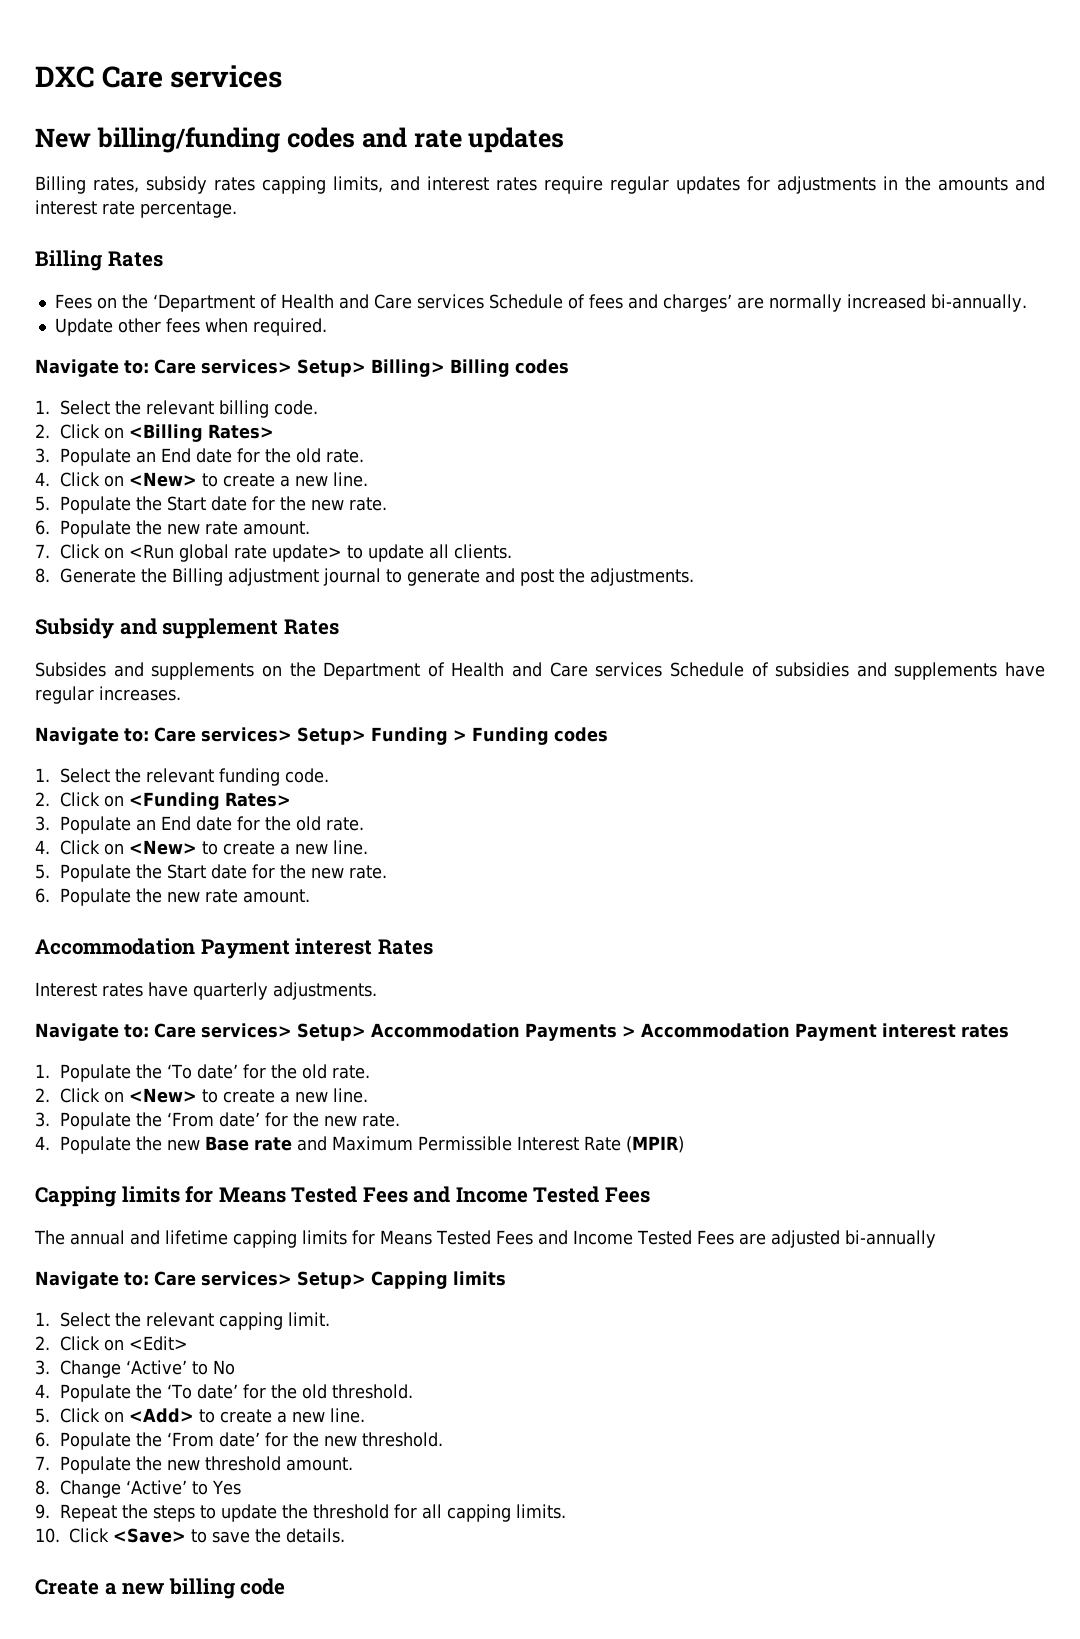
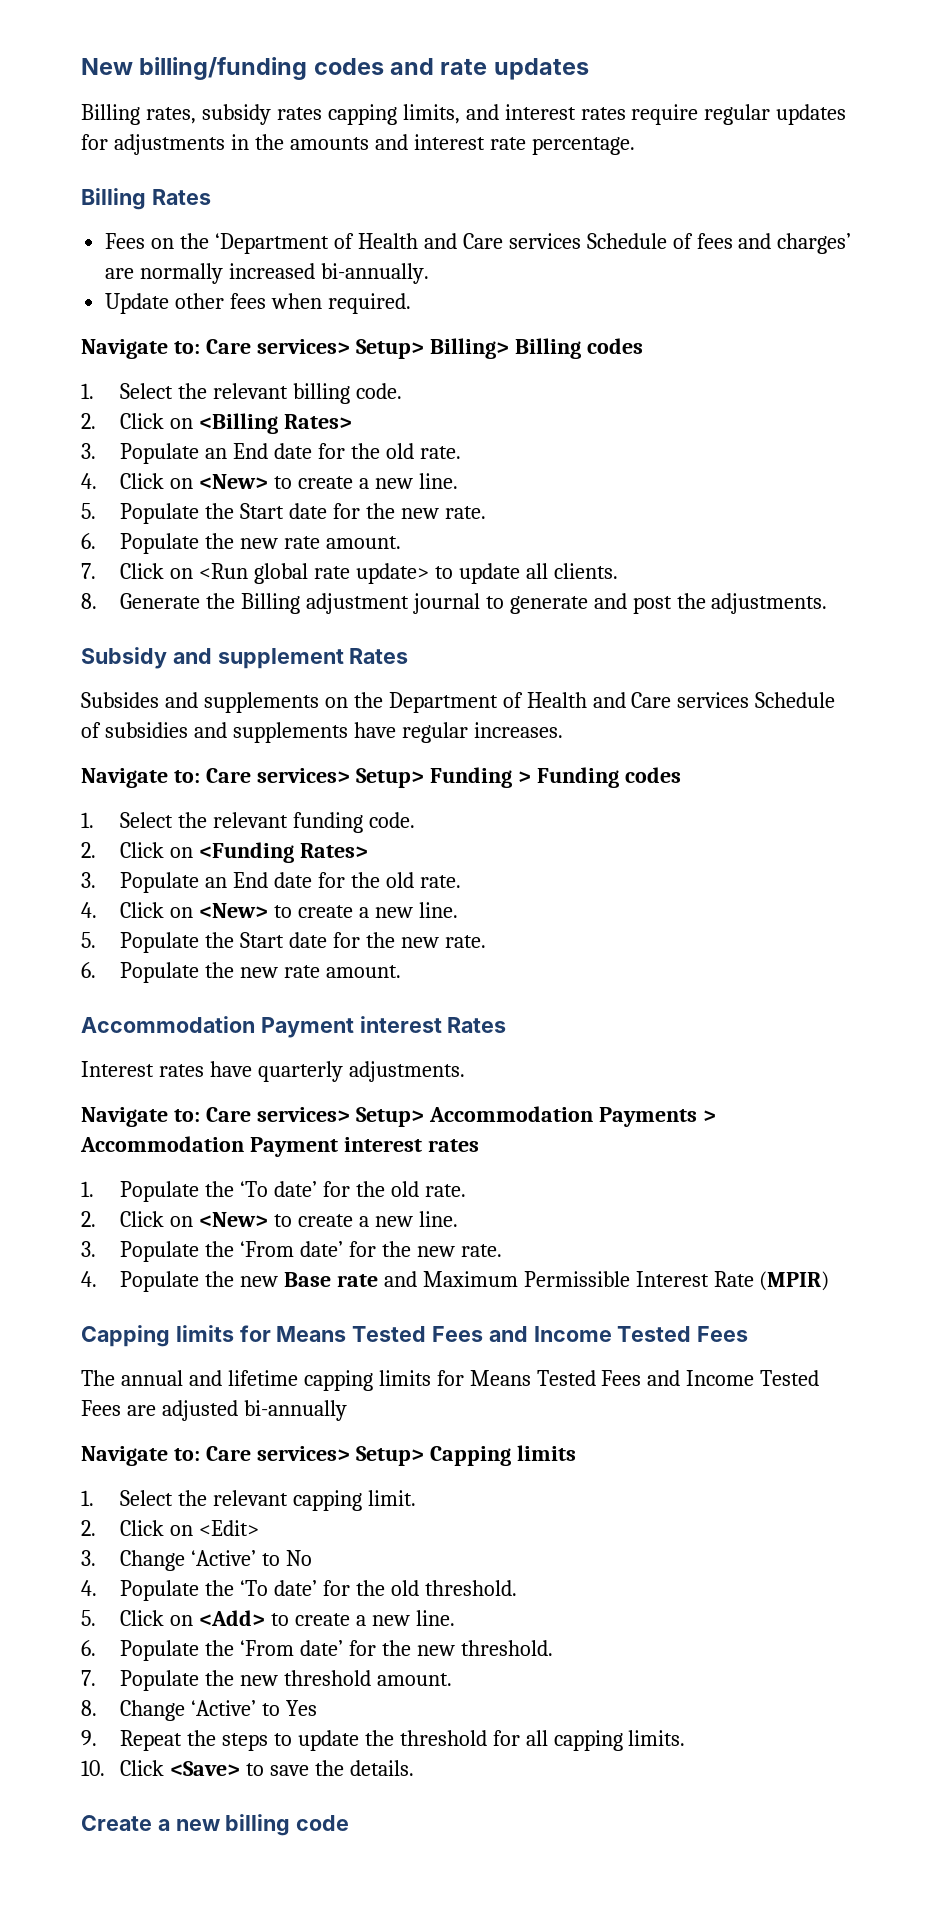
- DXC Care services

